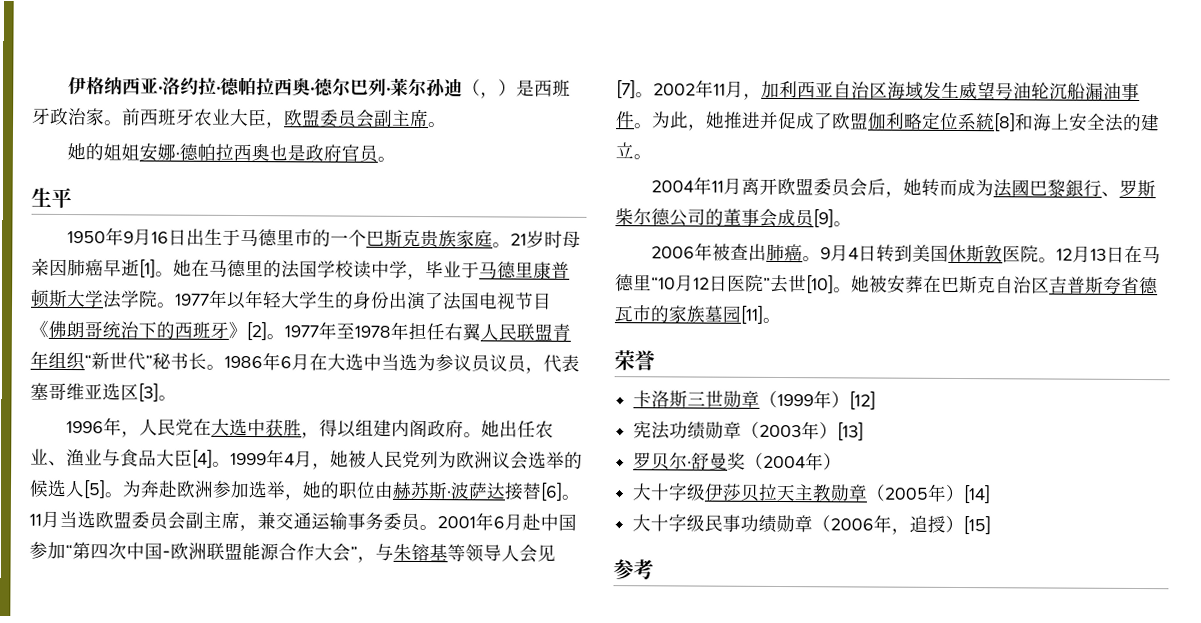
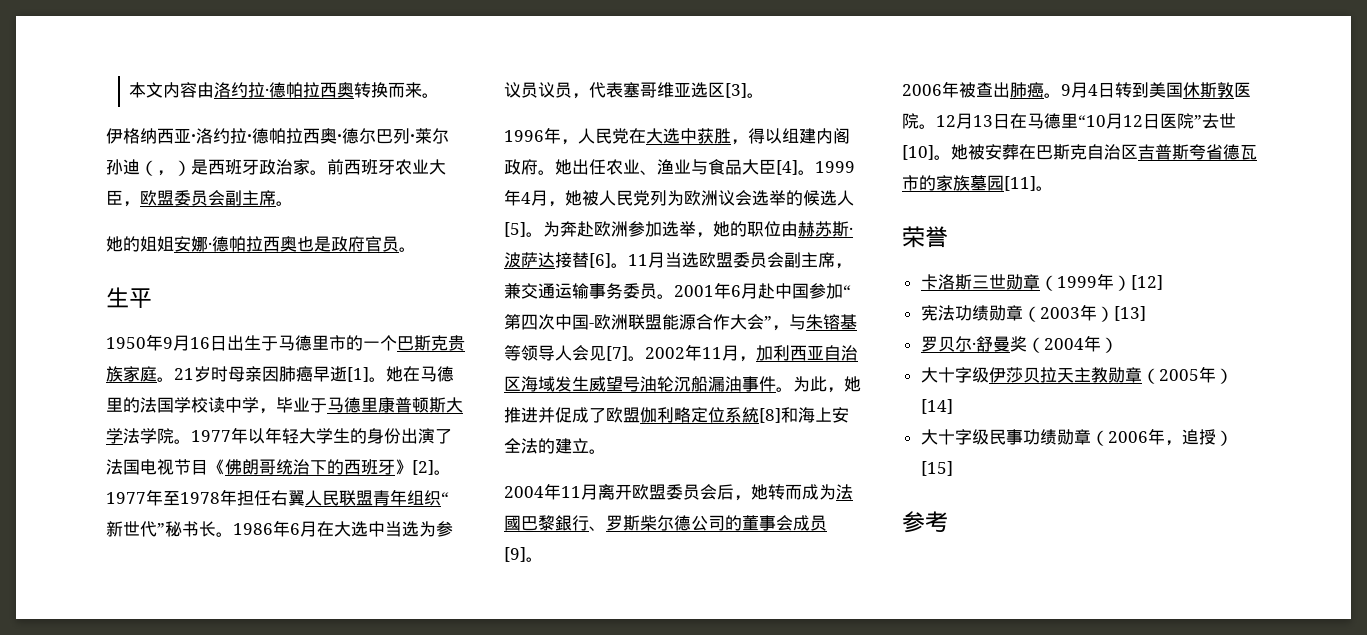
+ 本文内容由洛约拉·德帕拉西奥转换而来。

